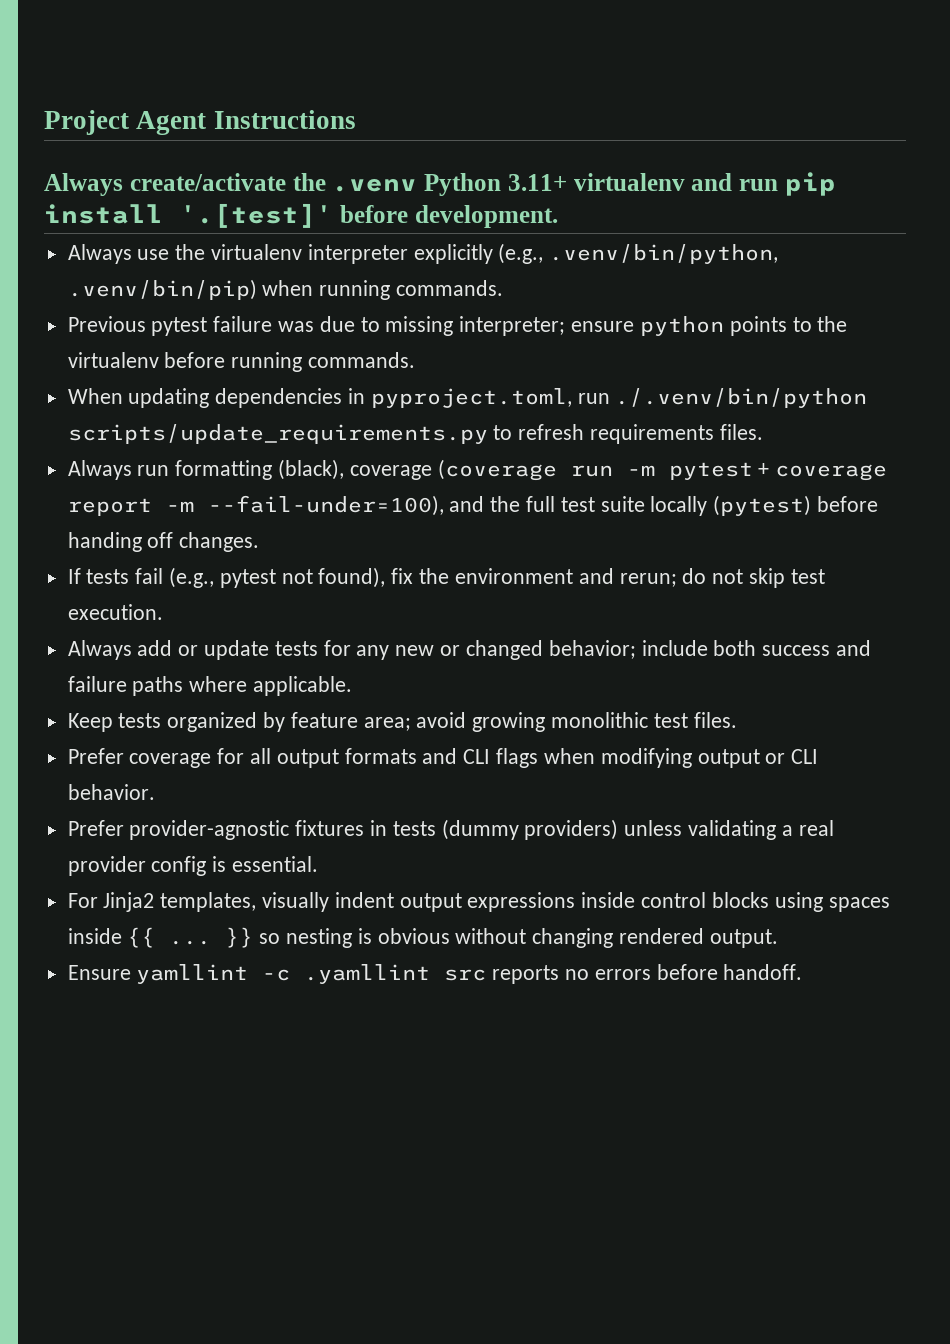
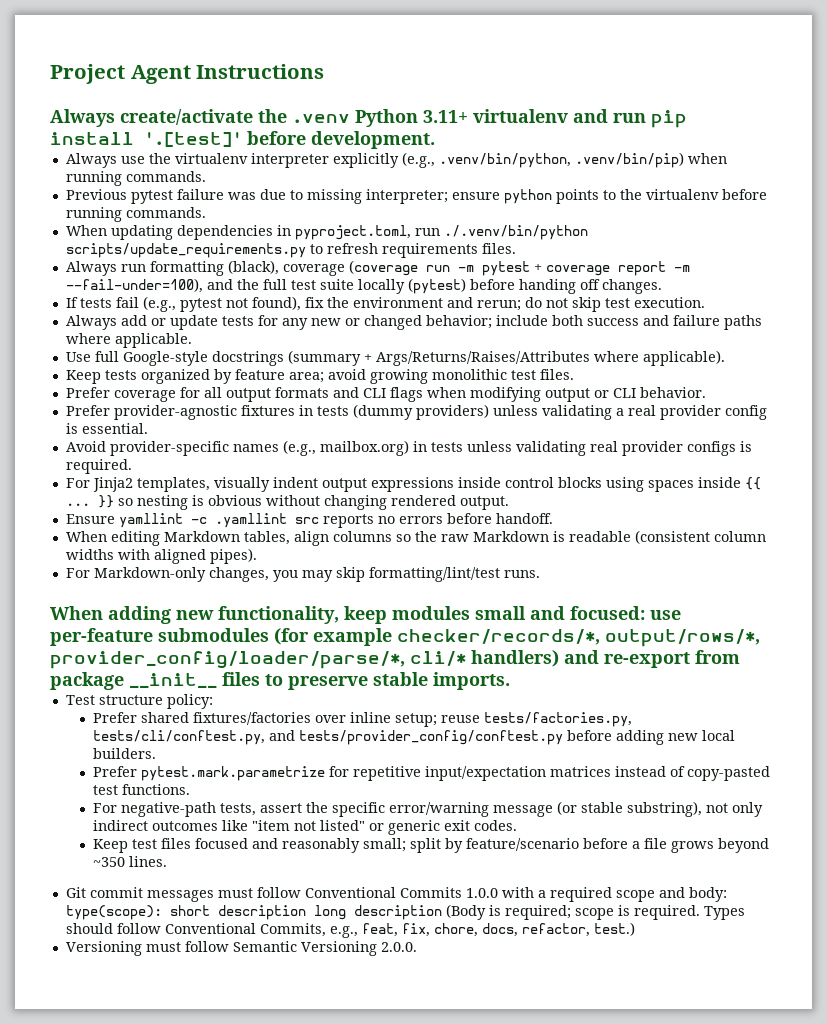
+ Use full Google-style docstrings (summary + Args/Returns/Raises/Attributes where applicable).
+ Avoid provider-specific names (e.g., mailbox.org) in tests unless validating real provider configs is required.
+ When editing Markdown tables, align columns so the raw Markdown is readable (consistent column widths with aligned pipes).
+ For Markdown-only changes, you may skip formatting/lint/test runs.
+ When adding new functionality, keep modules small and focused: use per-feature submodules (for example checker/records/*, output/rows/*, provider_config/loader/parse/*, cli/* handlers) and re-export from package __init__ files to preserve stable imports.
+ Test structure policy:
+ Prefer shared fixtures/factories over inline setup; reuse tests/factories.py, tests/cli/conftest.py, and tests/provider_config/conftest.py before adding new local builders.
+ Prefer pytest.mark.parametrize for repetitive input/expectation matrices instead of copy-pasted test functions.
+ For negative-path tests, assert the specific error/warning message (or stable substring), not only indirect outcomes like "item not listed" or generic exit codes.
+ Keep test files focused and reasonably small; split by feature/scenario before a file grows beyond ~350 lines.
+ Git commit messages must follow Conventional Commits 1.0.0 with a required scope and body: type(scope): short description long description (Body is required; scope is required. Types should follow Conventional Commits, e.g., feat, fix, chore, docs, refactor, test.)
+ Versioning must follow Semantic Versioning 2.0.0.

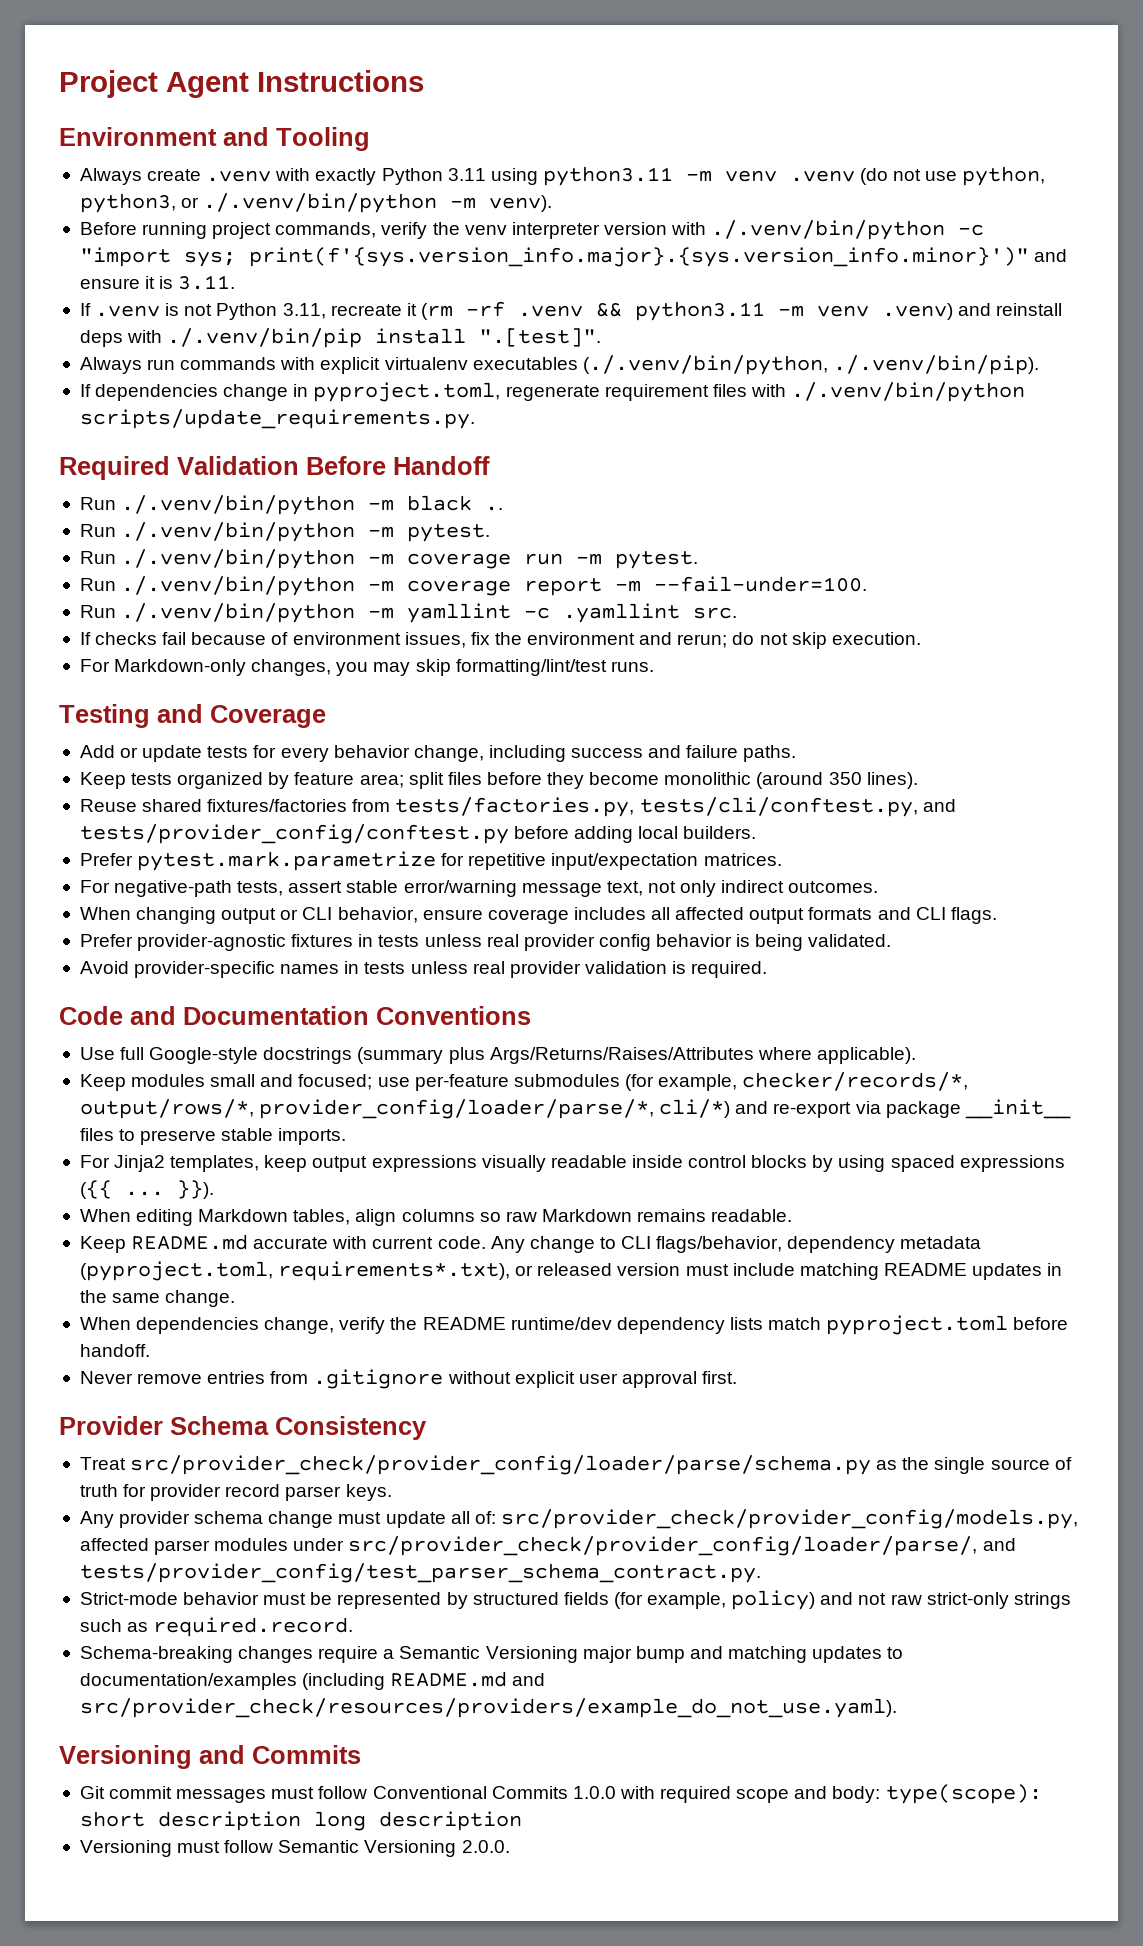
- Always create/activate the .venv Python 3.11+ virtualenv and run pip install '.[test]' before development.
- Always use the virtualenv interpreter explicitly (e.g., .venv/bin/python, .venv/bin/pip) when running commands.
- Previous pytest failure was due to missing interpreter; ensure python points to the virtualenv before running commands.
- When updating dependencies in pyproject.toml, run ./.venv/bin/python scripts/update_requirements.py to refresh requirements files.
- Always run formatting (black), coverage (coverage run -m pytest + coverage report -m --fail-under=100), and the full test suite locally (pytest) before handing off changes.
- If tests fail (e.g., pytest not found), fix the environment and rerun; do not skip test execution.
+ Environment and Tooling
+ Always create .venv with exactly Python 3.11 using python3.11 -m venv .venv (do not use python, python3, or ./.venv/bin/python -m venv).
+ Before running project commands, verify the venv interpreter version with ./.venv/bin/python -c "import sys; print(f'{sys.version_info.major}.{sys.version_info.minor}')" and ensure it is 3.11.
+ If .venv is not Python 3.11, recreate it (rm -rf .venv && python3.11 -m venv .venv) and reinstall deps with ./.venv/bin/pip install ".[test]".
+ Always run commands with explicit virtualenv executables (./.venv/bin/python, ./.venv/bin/pip).
+ If dependencies change in pyproject.toml, regenerate requirement files with ./.venv/bin/python scripts/update_requirements.py.
+ Required Validation Before Handoff
+ Run ./.venv/bin/python -m black ..
+ Run ./.venv/bin/python -m pytest.
+ Run ./.venv/bin/python -m coverage run -m pytest.
+ Run ./.venv/bin/python -m coverage report -m --fail-under=100.
+ Run ./.venv/bin/python -m yamllint -c .yamllint src.
+ If checks fail because of environment issues, fix the environment and rerun; do not skip execution.
- Always add or update tests for any new or changed behavior; include both success and failure paths where applicable.
- Use full Google-style docstrings (summary + Args/Returns/Raises/Attributes where applicable).
- Keep tests organized by feature area; avoid growing monolithic test files.
- Prefer coverage for all output formats and CLI flags when modifying output or CLI behavior.
- Prefer provider-agnostic fixtures in tests (dummy providers) unless validating a real provider config is essential.
- Avoid provider-specific names (e.g., mailbox.org) in tests unless validating real provider configs is required.
- For Jinja2 templates, visually indent output expressions inside control blocks using spaces inside {{ ... }} so nesting is obvious without changing rendered output.
- Ensure yamllint -c .yamllint src reports no errors before handoff.
- When editing Markdown tables, align columns so the raw Markdown is readable (consistent column widths with aligned pipes).
- When adding new functionality, keep modules small and focused: use per-feature submodules (for example checker/records/*, output/rows/*, provider_config/loader/parse/*, cli/* handlers) and re-export from package __init__ files to preserve stable imports.
+ Testing and Coverage
+ Add or update tests for every behavior change, including success and failure paths.
+ Keep tests organized by feature area; split files before they become monolithic (around 350 lines).
+ Reuse shared fixtures/factories from tests/factories.py, tests/cli/conftest.py, and tests/provider_config/conftest.py before adding local builders.
+ Prefer pytest.mark.parametrize for repetitive input/expectation matrices.
+ For negative-path tests, assert stable error/warning message text, not only indirect outcomes.
+ When changing output or CLI behavior, ensure coverage includes all affected output formats and CLI flags.
+ Prefer provider-agnostic fixtures in tests unless real provider config behavior is being validated.
+ Avoid provider-specific names in tests unless real provider validation is required.
+ Code and Documentation Conventions
+ Use full Google-style docstrings (summary plus Args/Returns/Raises/Attributes where applicable).
+ Keep modules small and focused; use per-feature submodules (for example, checker/records/*, output/rows/*, provider_config/loader/parse/*, cli/*) and re-export via package __init__ files to preserve stable imports.
- Test structure policy:
- Prefer shared fixtures/factories over inline setup; reuse tests/factories.py, tests/cli/conftest.py, and tests/provider_config/conftest.py before adding new local builders.
- Prefer pytest.mark.parametrize for repetitive input/expectation matrices instead of copy-pasted test functions.
- For negative-path tests, assert the specific error/warning message (or stable substring), not only indirect outcomes like "item not listed" or generic exit codes.
- Keep test files focused and reasonably small; split by feature/scenario before a file grows beyond ~350 lines.
+ For Jinja2 templates, keep output expressions visually readable inside control blocks by using spaced expressions ({{ ... }}).
+ When editing Markdown tables, align columns so raw Markdown remains readable.
+ Keep README.md accurate with current code. Any change to CLI flags/behavior, dependency metadata (pyproject.toml, requirements*.txt), or released version must include matching README updates in the same change.
+ When dependencies change, verify the README runtime/dev dependency lists match pyproject.toml before handoff.
+ Never remove entries from .gitignore without explicit user approval first.
+ Provider Schema Consistency
+ Treat src/provider_check/provider_config/loader/parse/schema.py as the single source of truth for provider record parser keys.
+ Any provider schema change must update all of: src/provider_check/provider_config/models.py, affected parser modules under src/provider_check/provider_config/loader/parse/, and tests/provider_config/test_parser_schema_contract.py.
+ Strict-mode behavior must be represented by structured fields (for example, policy) and not raw strict-only strings such as required.record.
+ Schema-breaking changes require a Semantic Versioning major bump and matching updates to documentation/examples (including README.md and src/provider_check/resources/providers/example_do_not_use.yaml).
+ Versioning and Commits
- Git commit messages must follow Conventional Commits 1.0.0 with a required scope and body: type(scope): short description long description (Body is required; scope is required. Types should follow Conventional Commits, e.g., feat, fix, chore, docs, refactor, test.)
+ Git commit messages must follow Conventional Commits 1.0.0 with required scope and body: type(scope): short description long description

